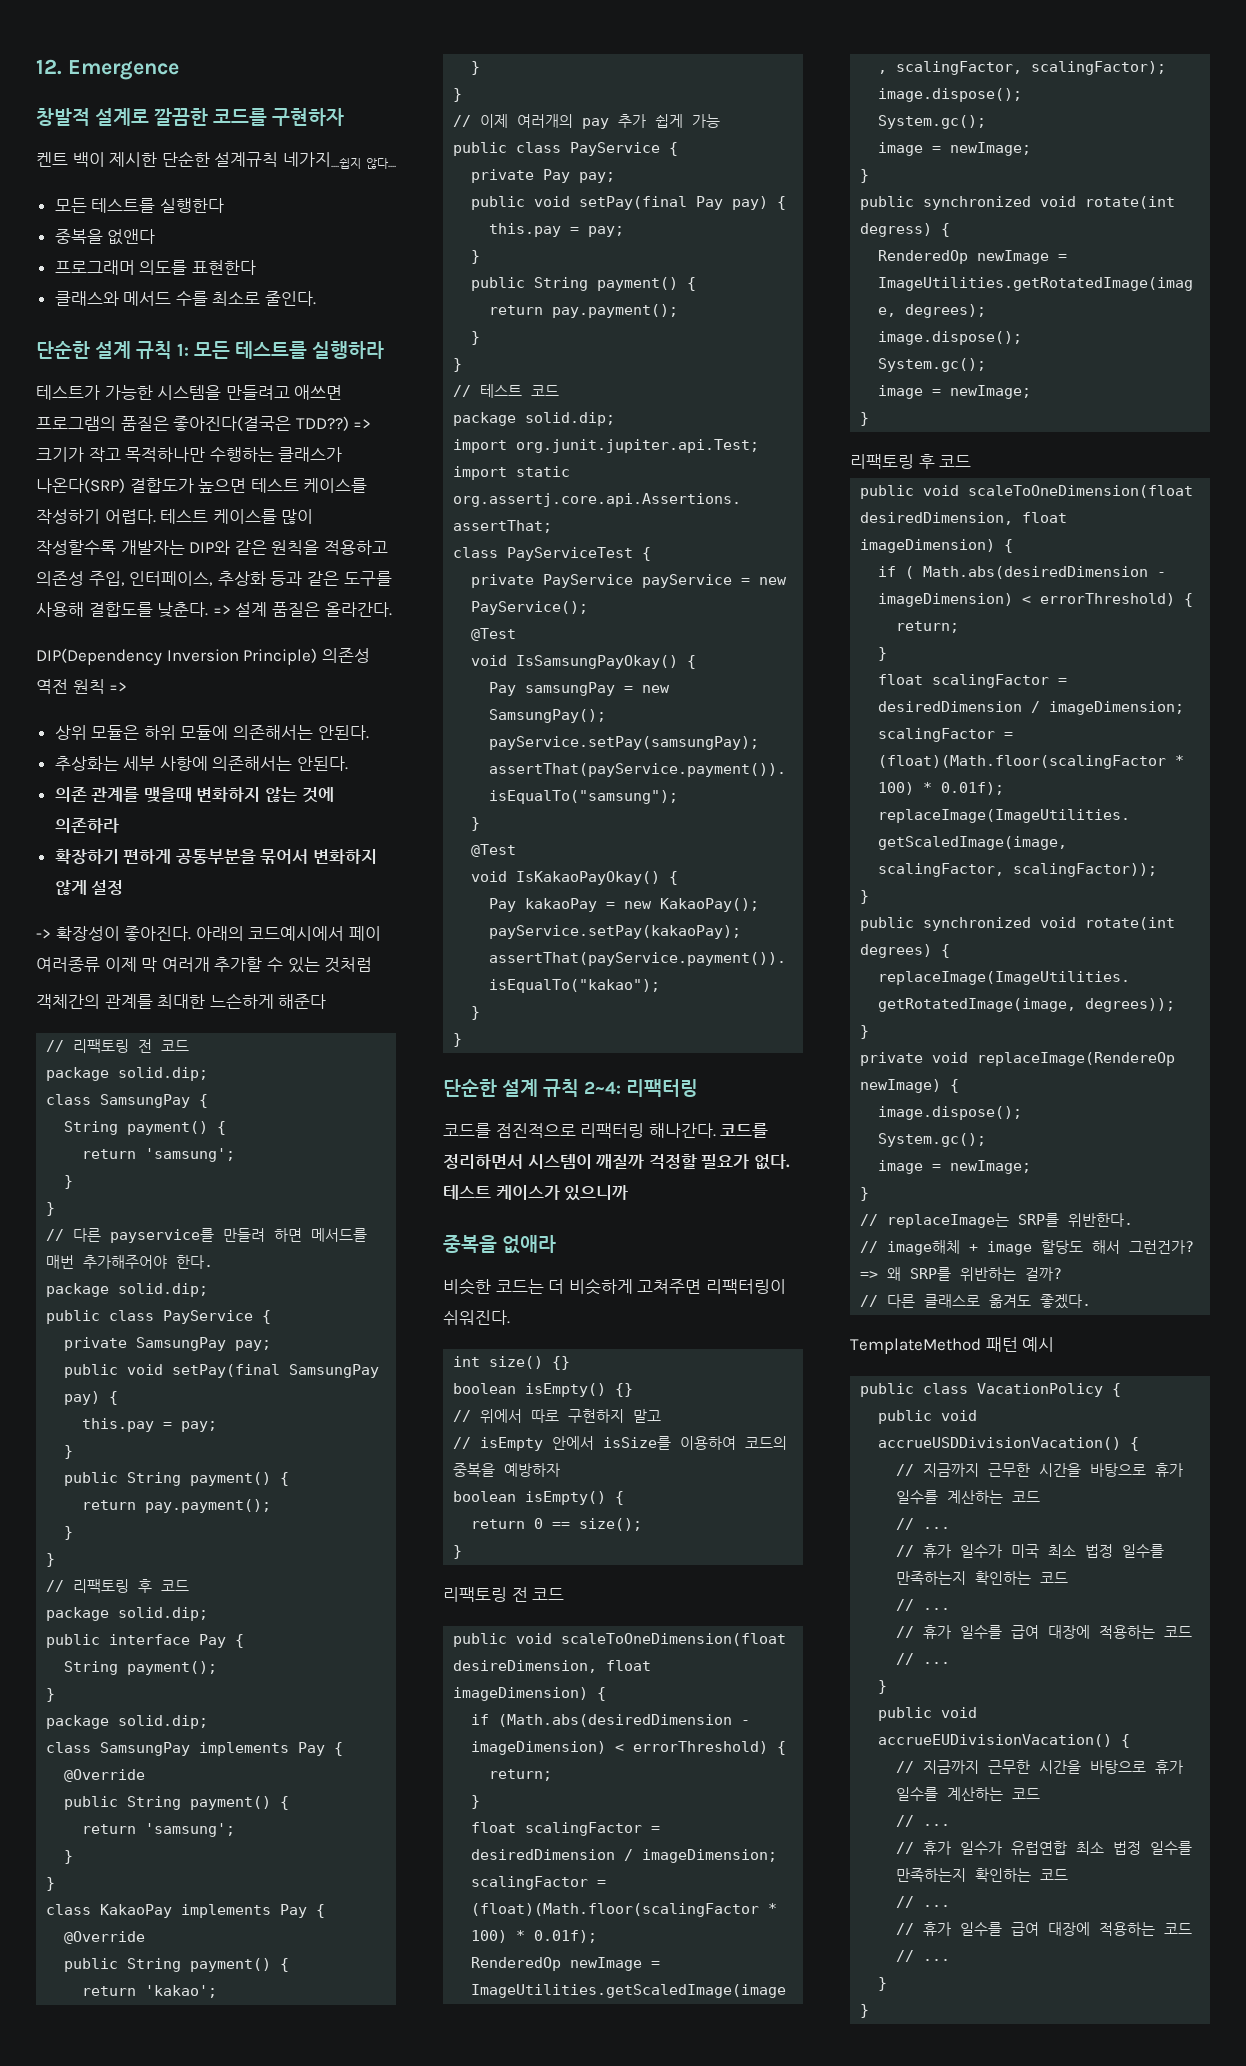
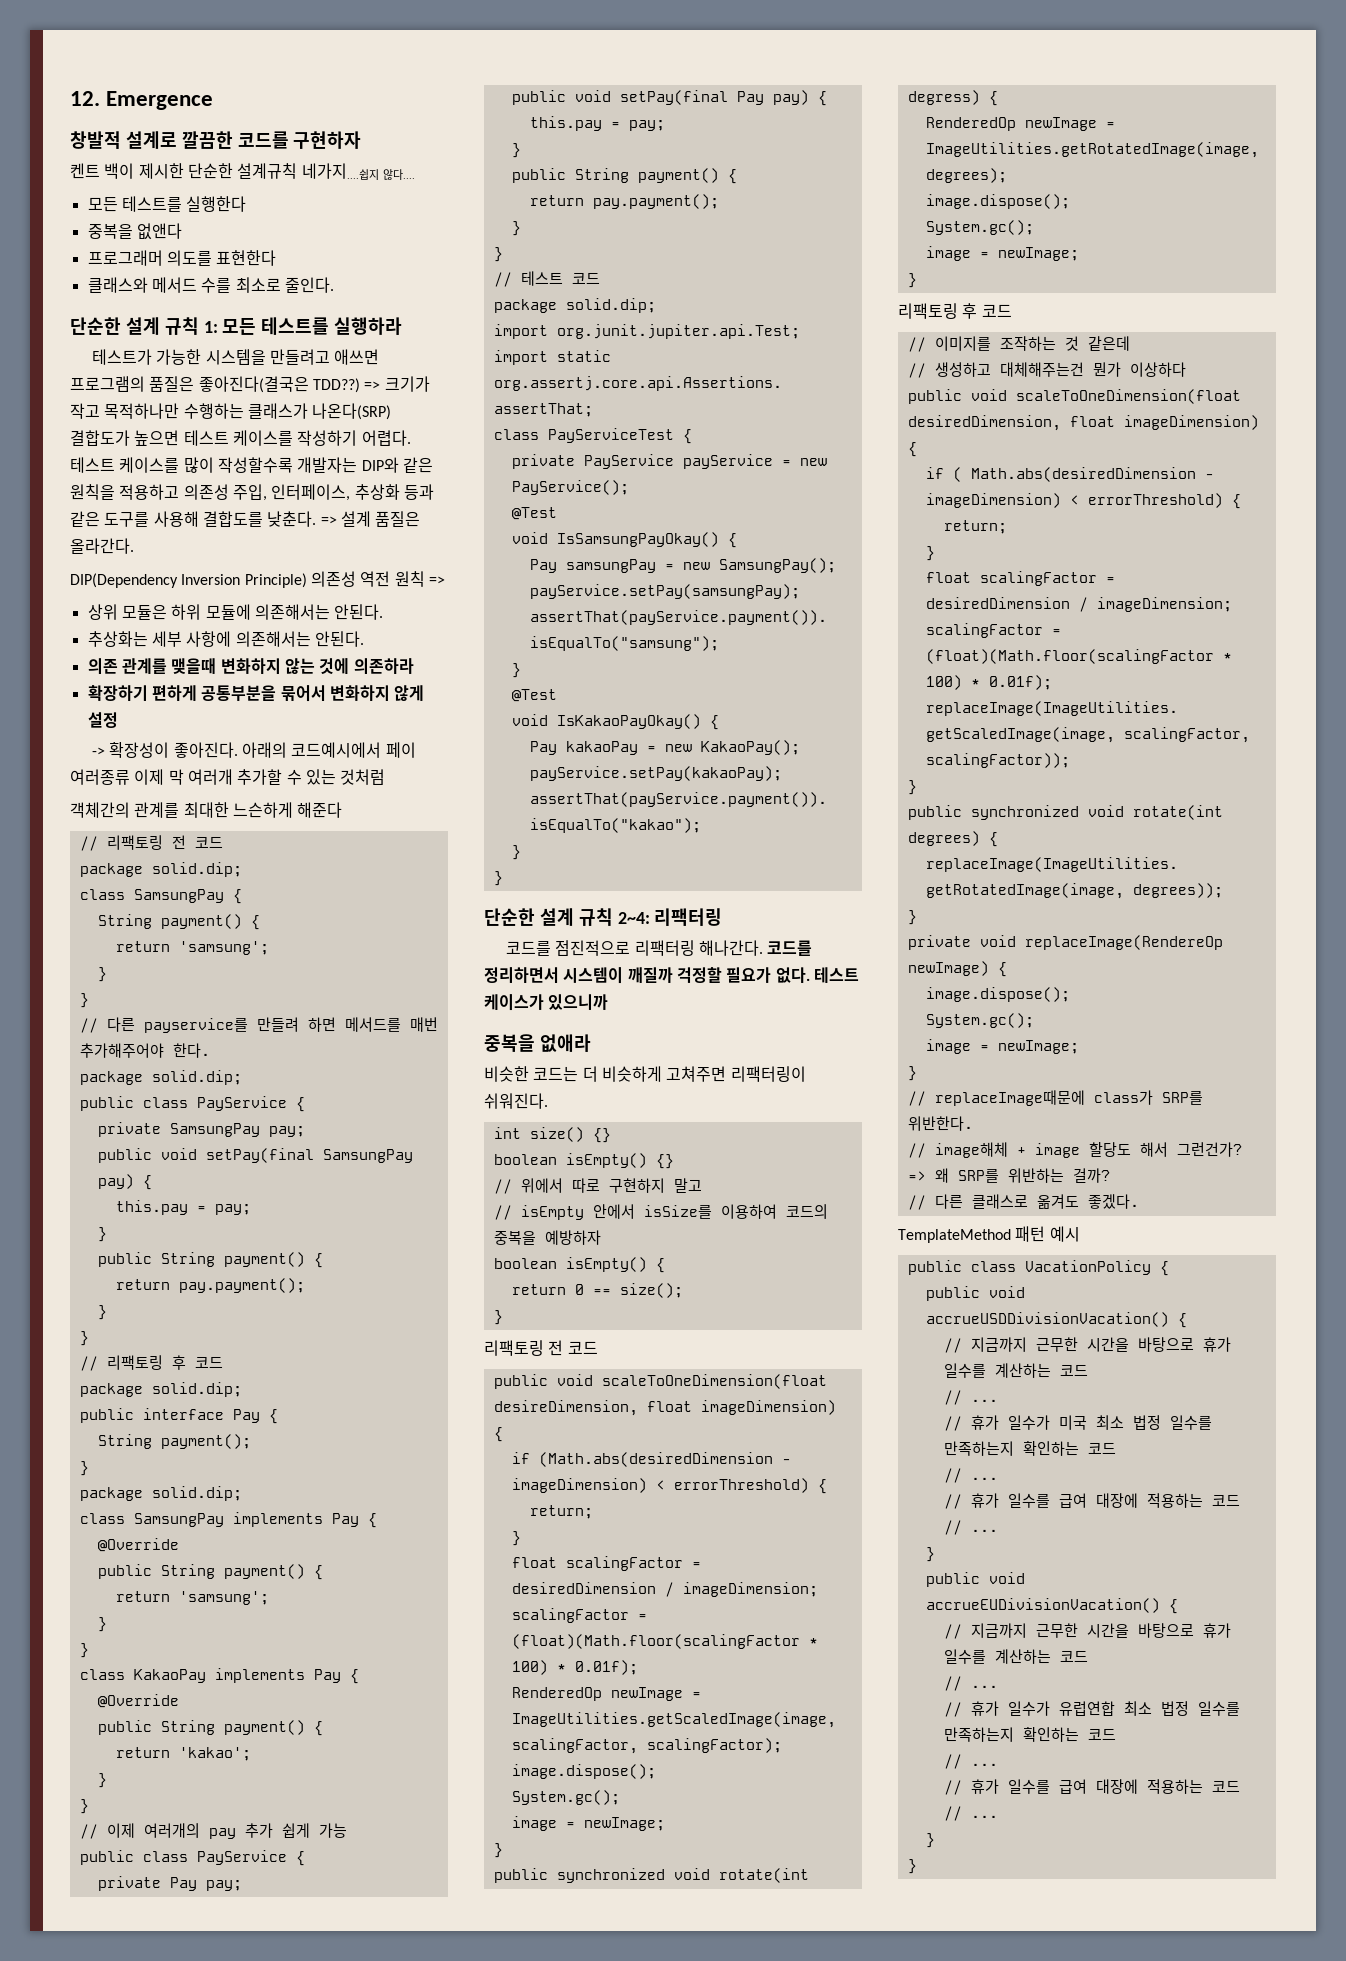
+ // 이미지를 조작하는 것 같은데
+ // 생성하고 대체해주는건 뭔가 이상하다
- // replaceImage는 SRP를 위반한다.
+ // replaceImage때문에 class가 SRP를 위반한다.

